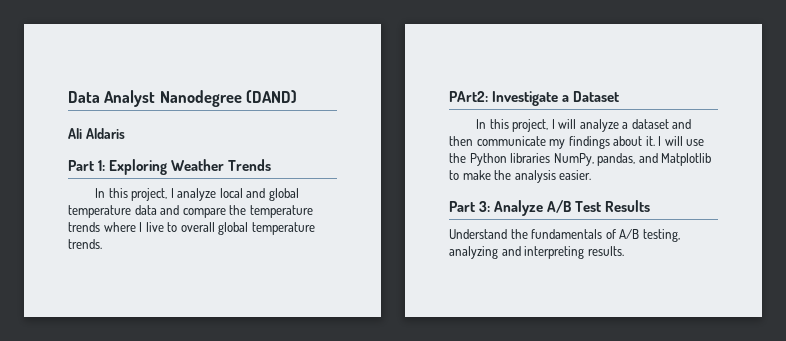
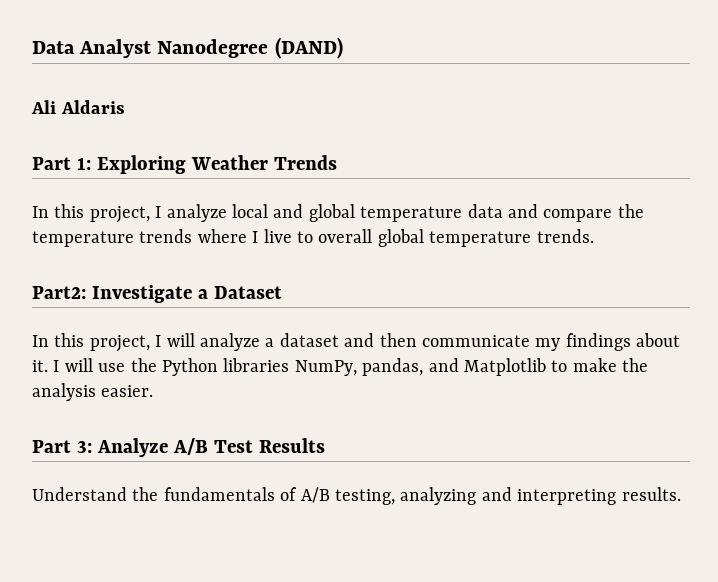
- PArt2: Investigate a Dataset
+ Part2: Investigate a Dataset

